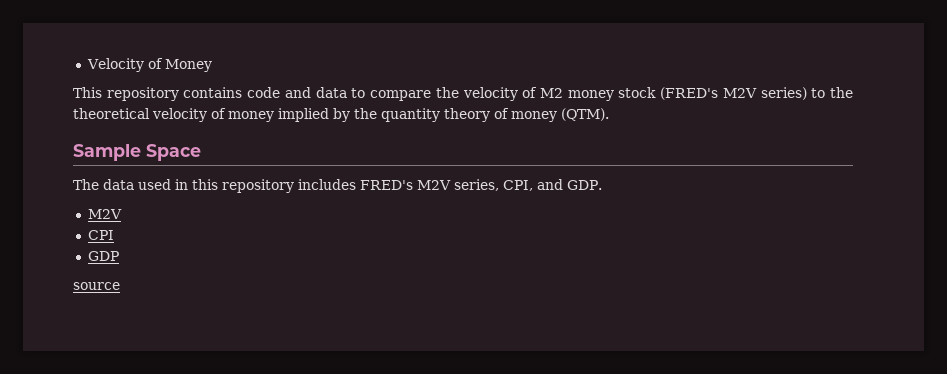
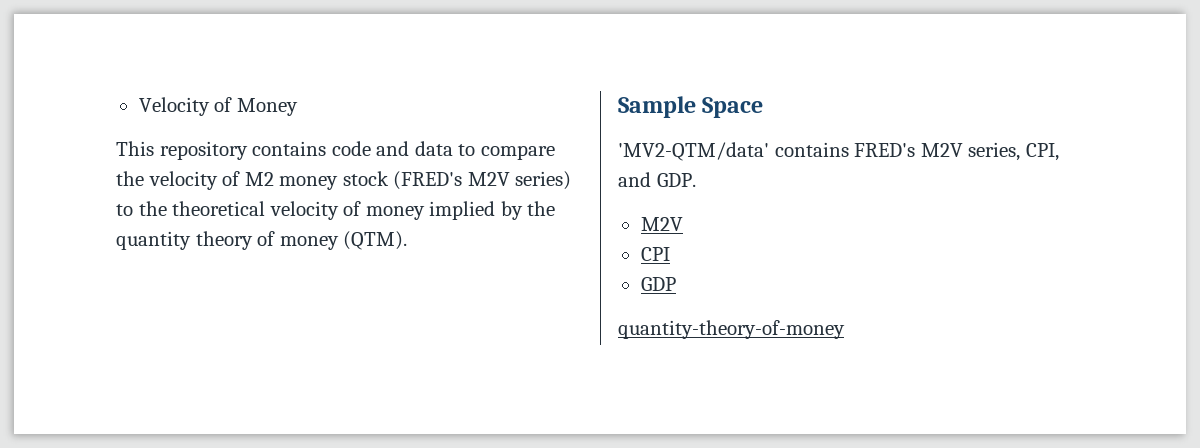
- The data used in this repository includes FRED's M2V series, CPI, and GDP.
+ 'MV2-QTM/data' contains FRED's M2V series, CPI, and GDP.
- source
+ quantity-theory-of-money

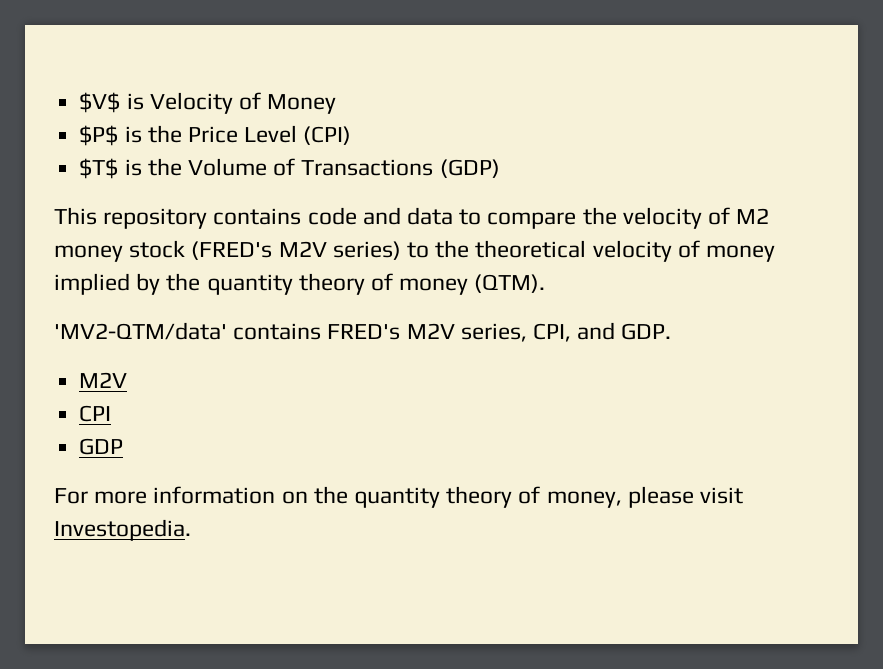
- Velocity of Money
+ $V$ is Velocity of Money
+ $P$ is the Price Level (CPI)
+ $T$ is the Volume of Transactions (GDP)
- Sample Space
- quantity-theory-of-money
+ For more information on the quantity theory of money, please visit Investopedia.

